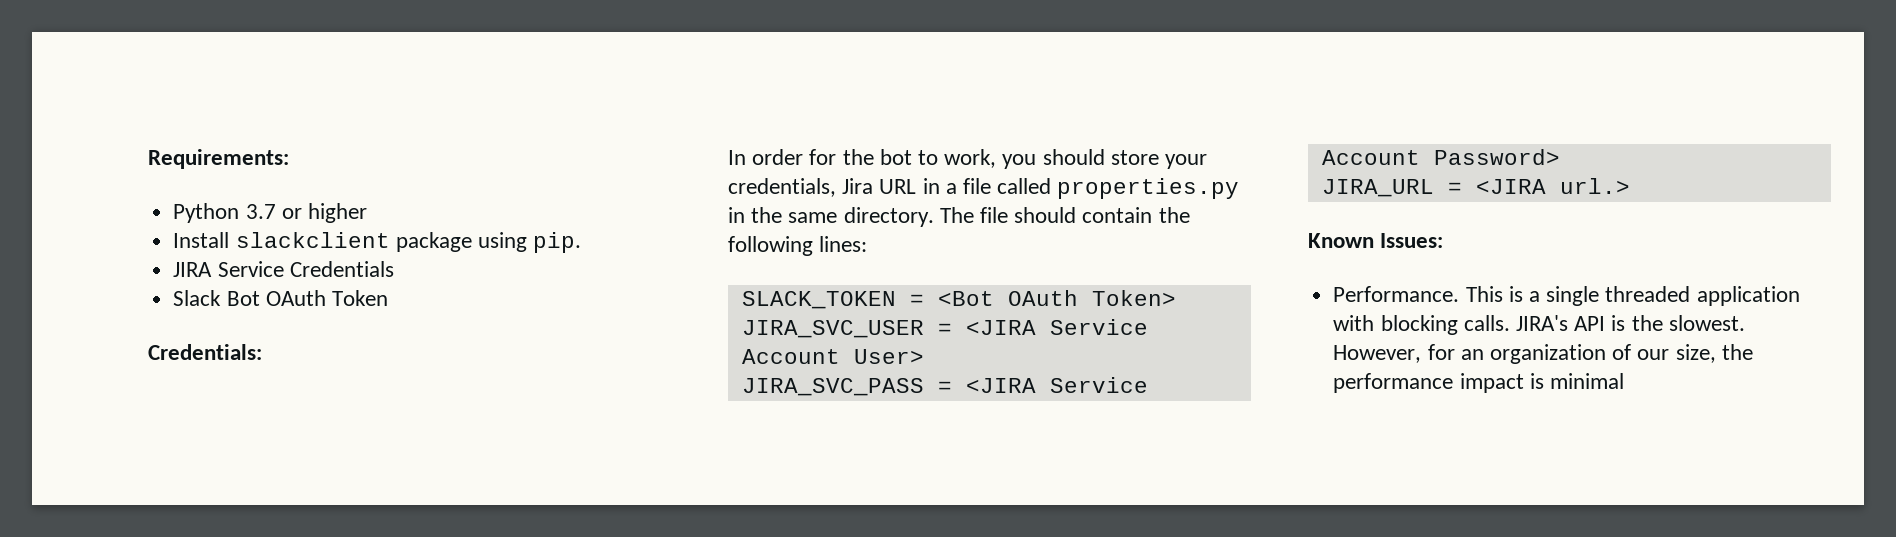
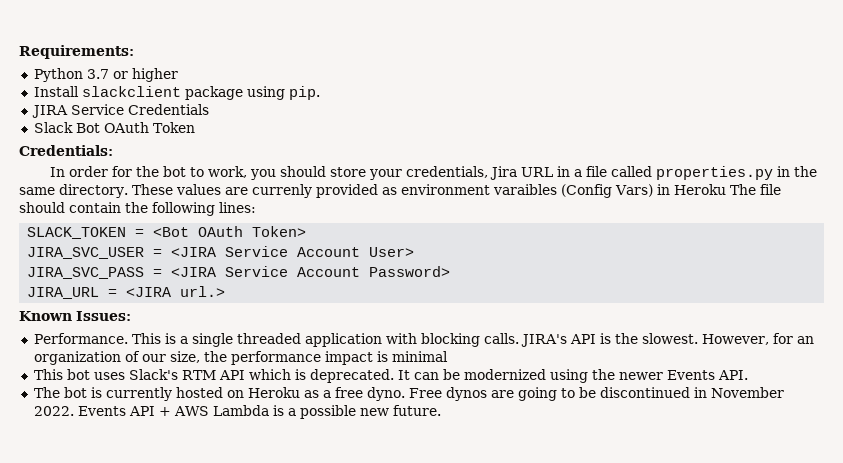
- The file should contain the following lines:
+ These values are currenly provided as environment varaibles (Config Vars) in Heroku The file should contain the following lines:
+ This bot uses Slack's RTM API which is deprecated. It can be modernized using the newer Events API.
+ The bot is currently hosted on Heroku as a free dyno. Free dynos are going to be discontinued in November 2022. Events API + AWS Lambda is a possible new future.

